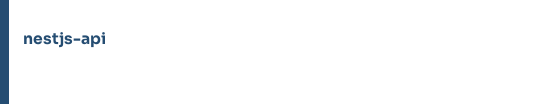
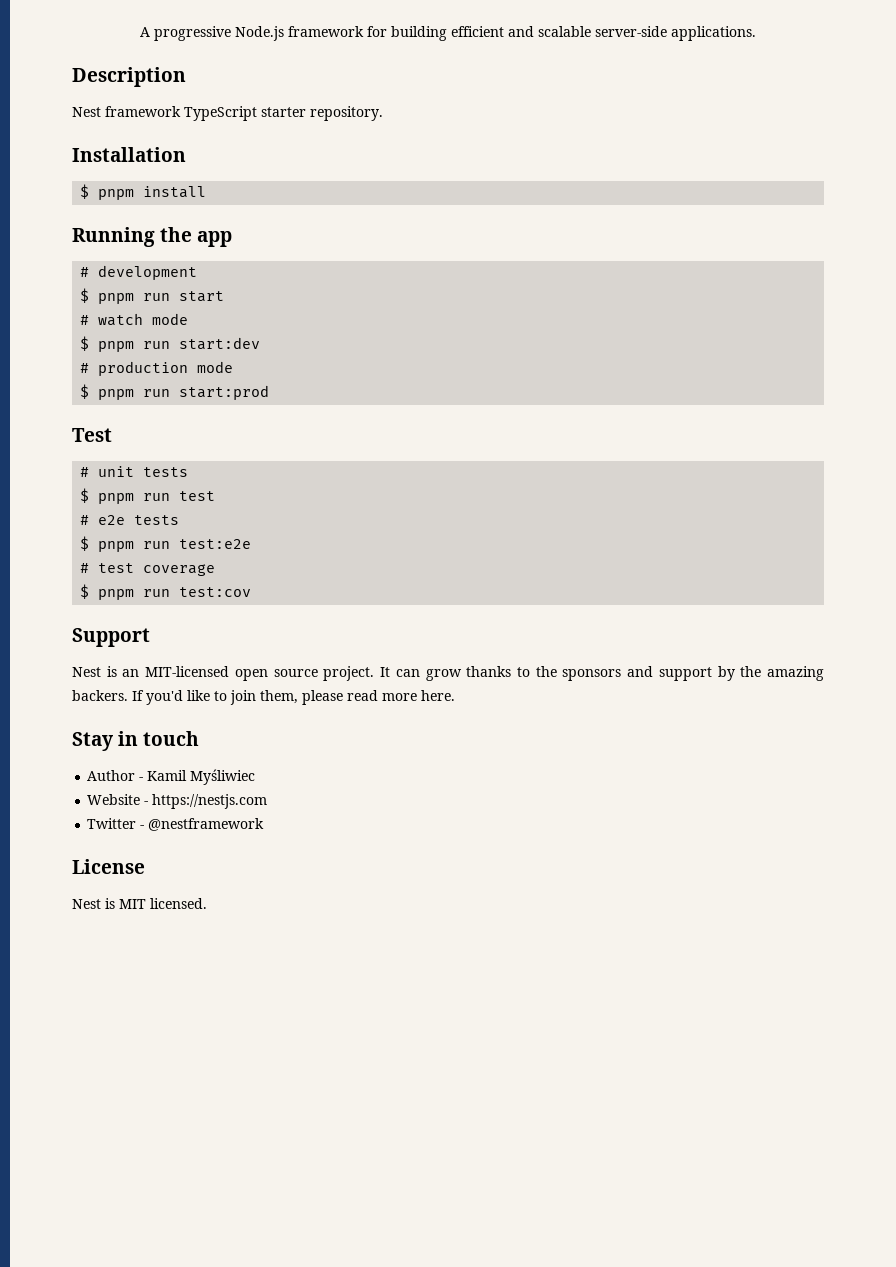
- nestjs-api
+ A progressive Node.js framework for building efficient and scalable server-side applications.
+ Description
+ Nest framework TypeScript starter repository.
+ Installation
+ $ pnpm install
+ Running the app
+ # development
+ $ pnpm run start
+ # watch mode
+ $ pnpm run start:dev
+ # production mode
+ $ pnpm run start:prod
+ Test
+ # unit tests
+ $ pnpm run test
+ # e2e tests
+ $ pnpm run test:e2e
+ # test coverage
+ $ pnpm run test:cov
+ Support
+ Nest is an MIT-licensed open source project. It can grow thanks to the sponsors and support by the amazing backers. If you'd like to join them, please read more here.
+ Stay in touch
+ Author - Kamil Myśliwiec
+ Website - https://nestjs.com
+ Twitter - @nestframework
+ License
+ Nest is MIT licensed.

